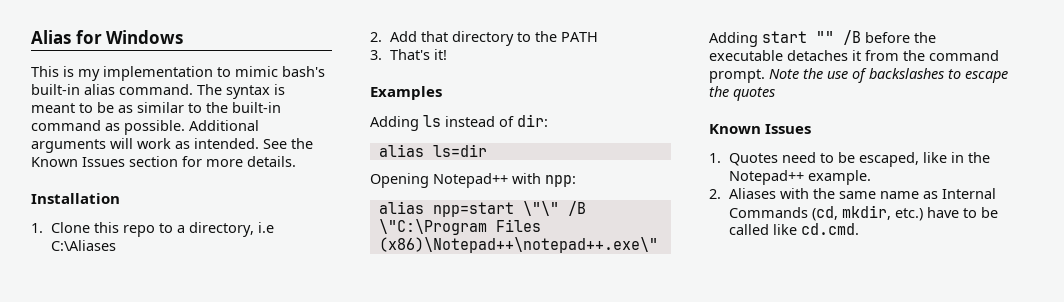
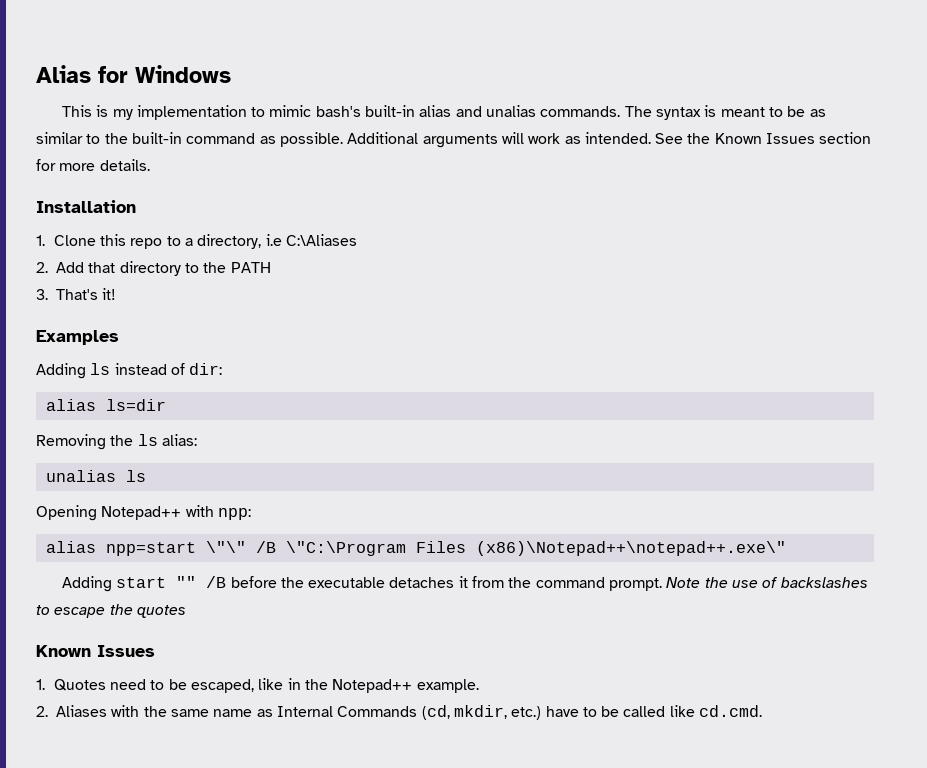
- This is my implementation to mimic bash's built-in alias command.
+ This is my implementation to mimic bash's built-in alias and unalias commands.
+ Removing the ls alias:
+ unalias ls

